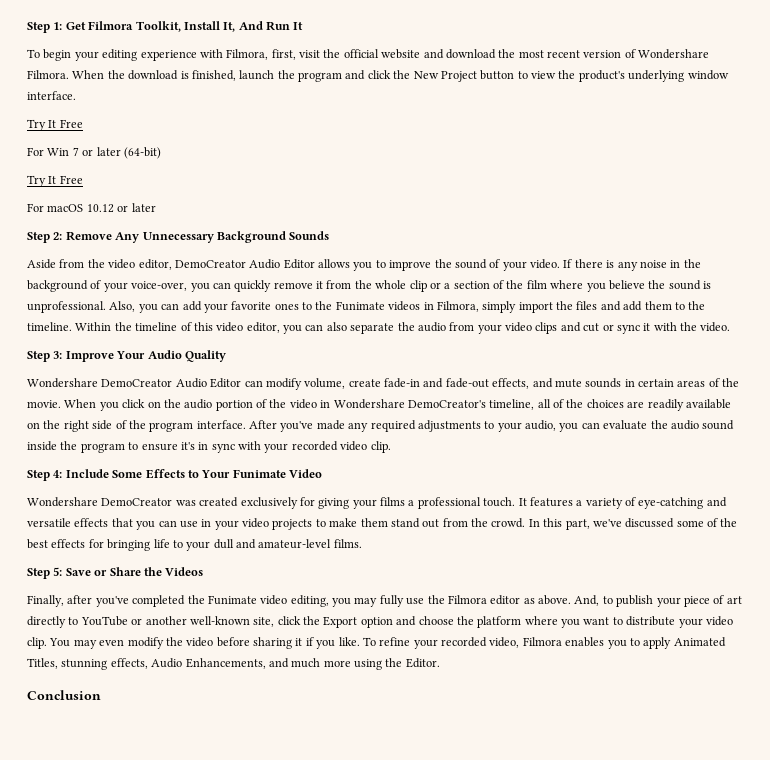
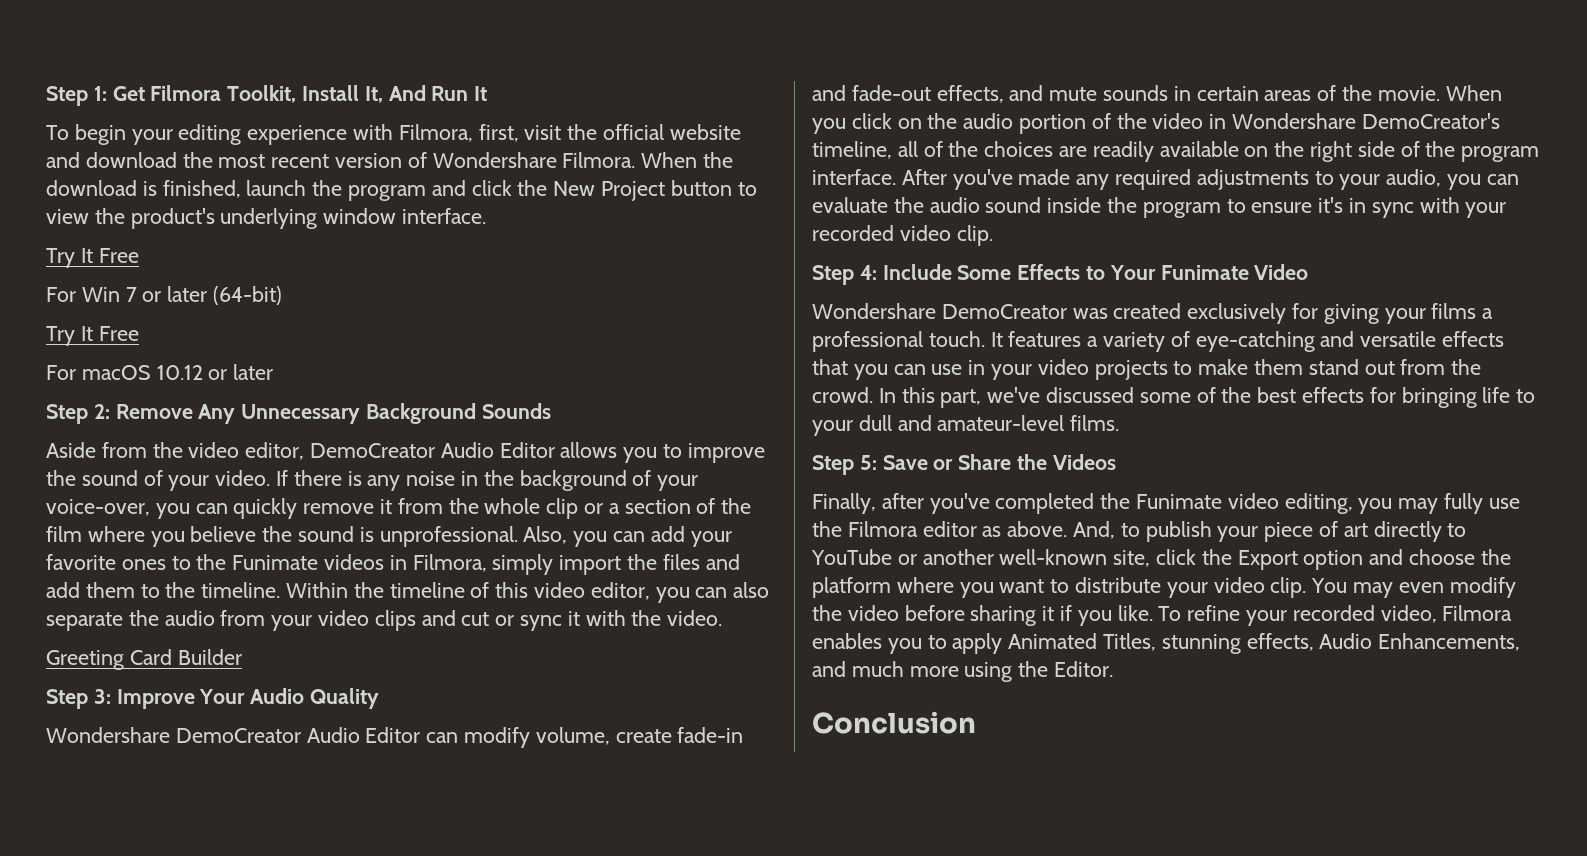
+ Greeting Card Builder

